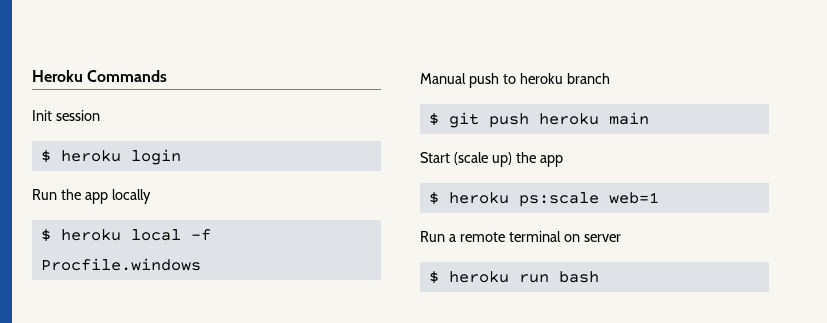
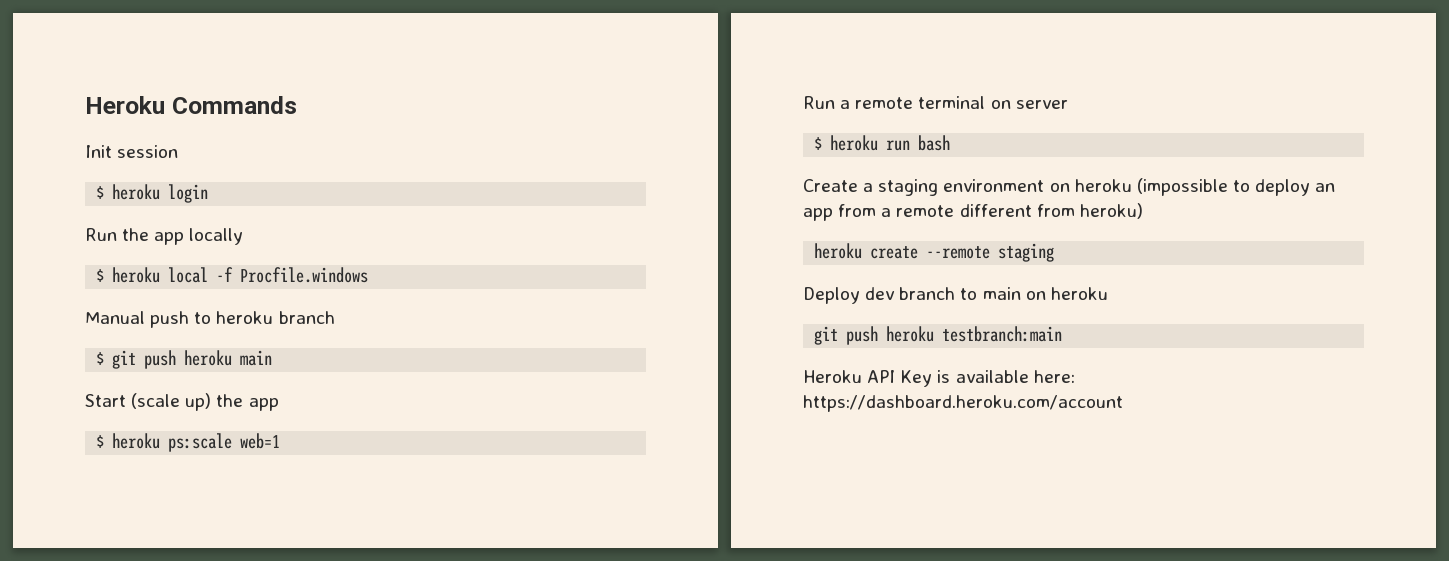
+ Create a staging environment on heroku (impossible to deploy an app from a remote different from heroku)
+ heroku create --remote staging
+ Deploy dev branch to main on heroku
+ git push heroku testbranch:main
+ Heroku API Key is available here: https://dashboard.heroku.com/account

